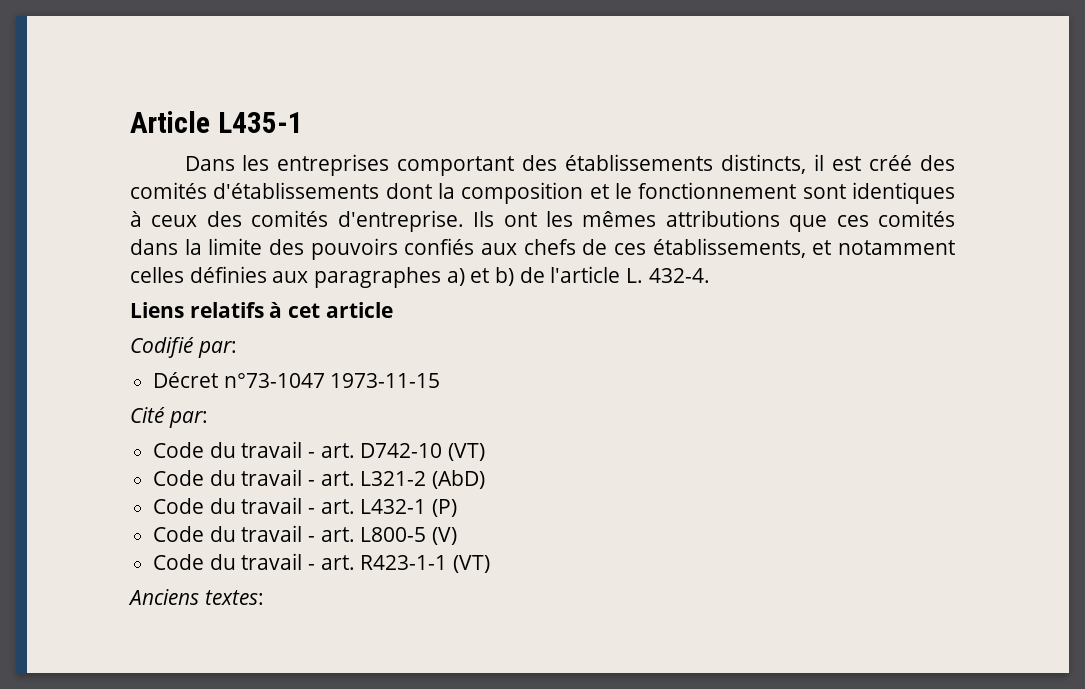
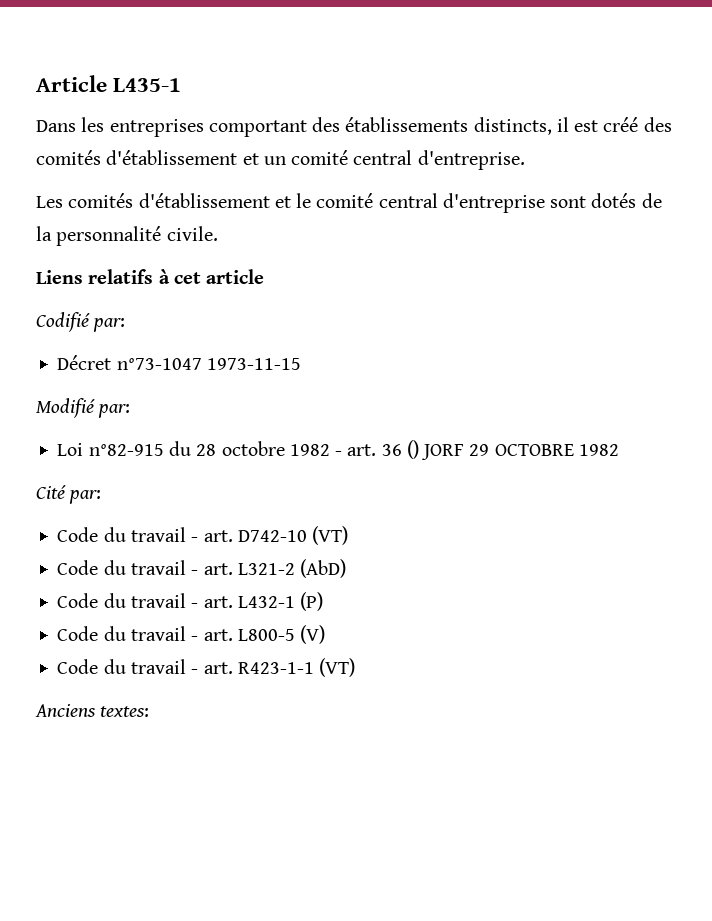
- Dans les entreprises comportant des établissements distincts, il est créé des comités d'établissements dont la composition et le fonctionnement sont identiques à ceux des comités d'entreprise. Ils ont les mêmes attributions que ces comités dans la limite des pouvoirs confiés aux chefs de ces établissements, et notamment celles définies aux paragraphes a) et b) de l'article L. 432-4.
+ Dans les entreprises comportant des établissements distincts, il est créé des comités d'établissement et un comité central d'entreprise.
+ Les comités d'établissement et le comité central d'entreprise sont dotés de la personnalité civile.
+ Modifié par:
+ Loi n°82-915 du 28 octobre 1982 - art. 36 () JORF 29 OCTOBRE 1982

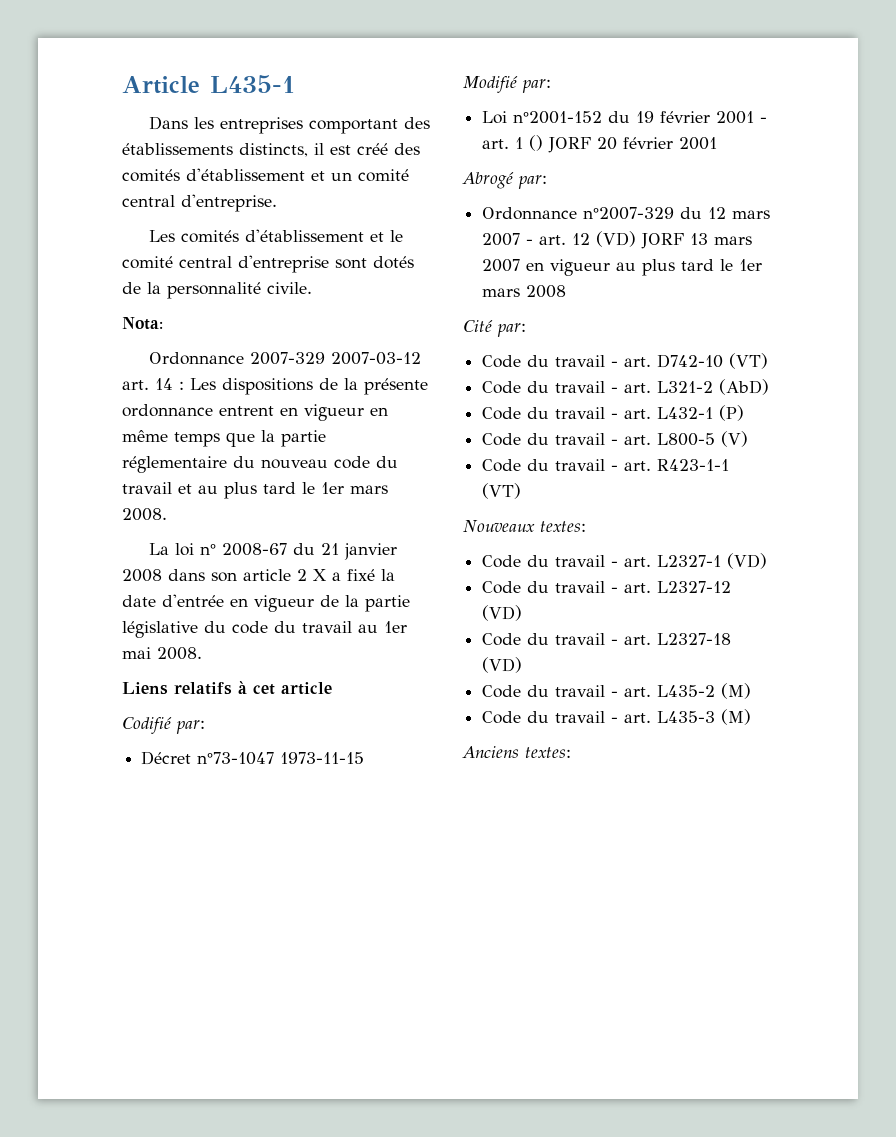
+ Nota:
+ Ordonnance 2007-329 2007-03-12 art. 14 : Les dispositions de la présente ordonnance entrent en vigueur en même temps que la partie réglementaire du nouveau code du travail et au plus tard le 1er mars 2008.
+ La loi n° 2008-67 du 21 janvier 2008 dans son article 2 X a fixé la date d'entrée en vigueur de la partie législative du code du travail au 1er mai 2008.
- Loi n°82-915 du 28 octobre 1982 - art. 36 () JORF 29 OCTOBRE 1982
+ Loi n°2001-152 du 19 février 2001 - art. 1 () JORF 20 février 2001
+ Abrogé par:
+ Ordonnance n°2007-329 du 12 mars 2007 - art. 12 (VD) JORF 13 mars 2007 en vigueur au plus tard le 1er mars 2008
+ Nouveaux textes:
+ Code du travail - art. L2327-1 (VD)
+ Code du travail - art. L2327-12 (VD)
+ Code du travail - art. L2327-18 (VD)
+ Code du travail - art. L435-2 (M)
+ Code du travail - art. L435-3 (M)

